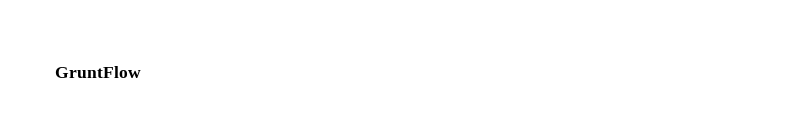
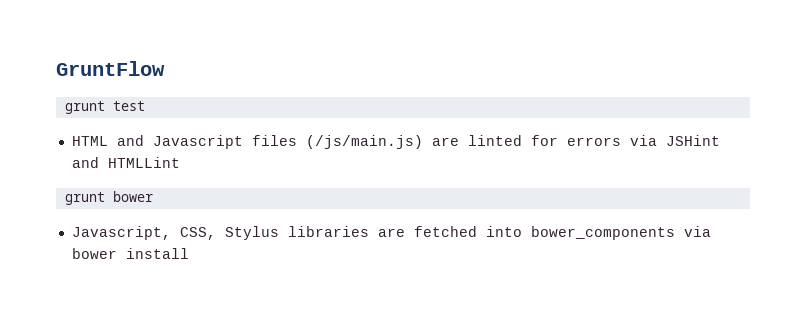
+ grunt test
+ HTML and Javascript files (/js/main.js) are linted for errors via JSHint and HTMLLint
+ grunt bower
+ Javascript, CSS, Stylus libraries are fetched into bower_components via bower install

